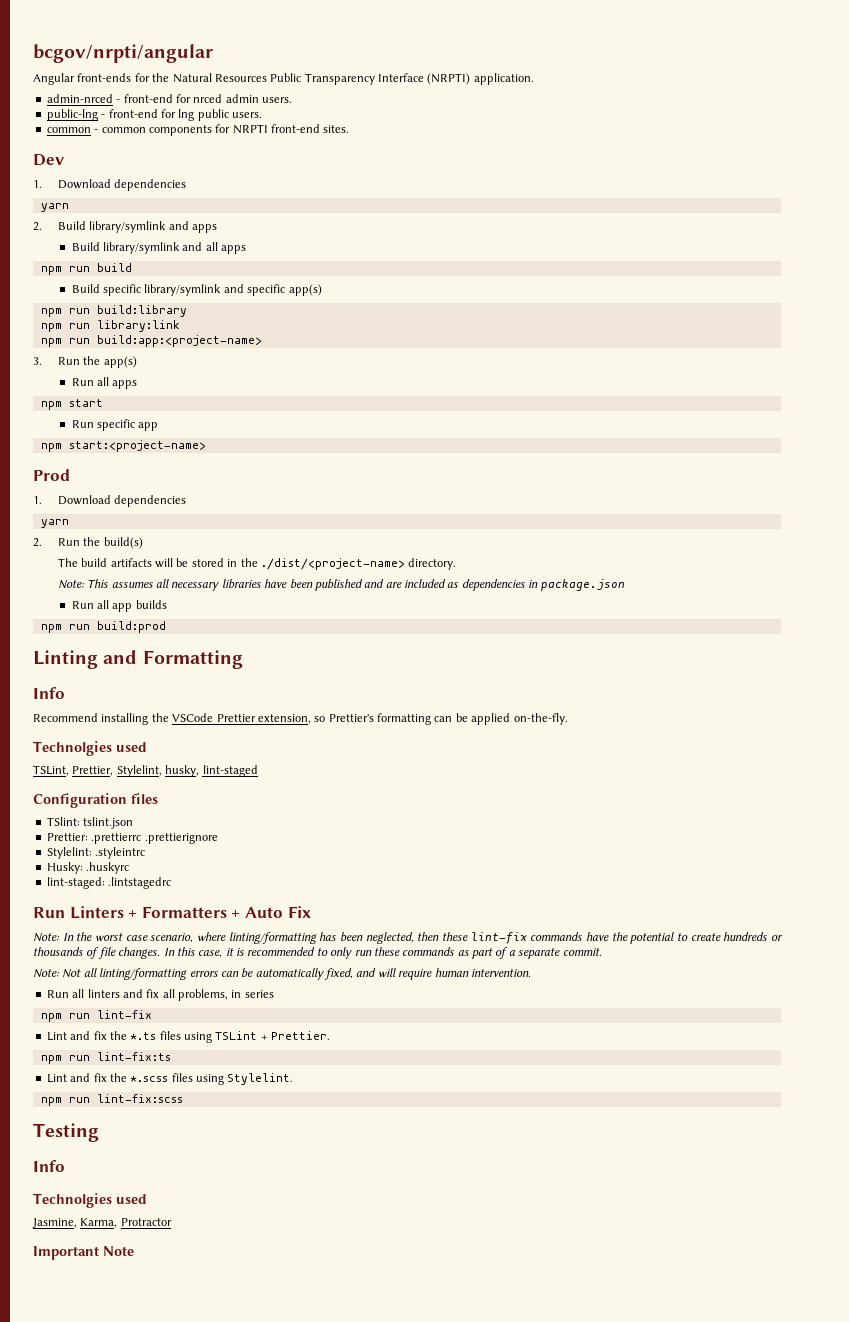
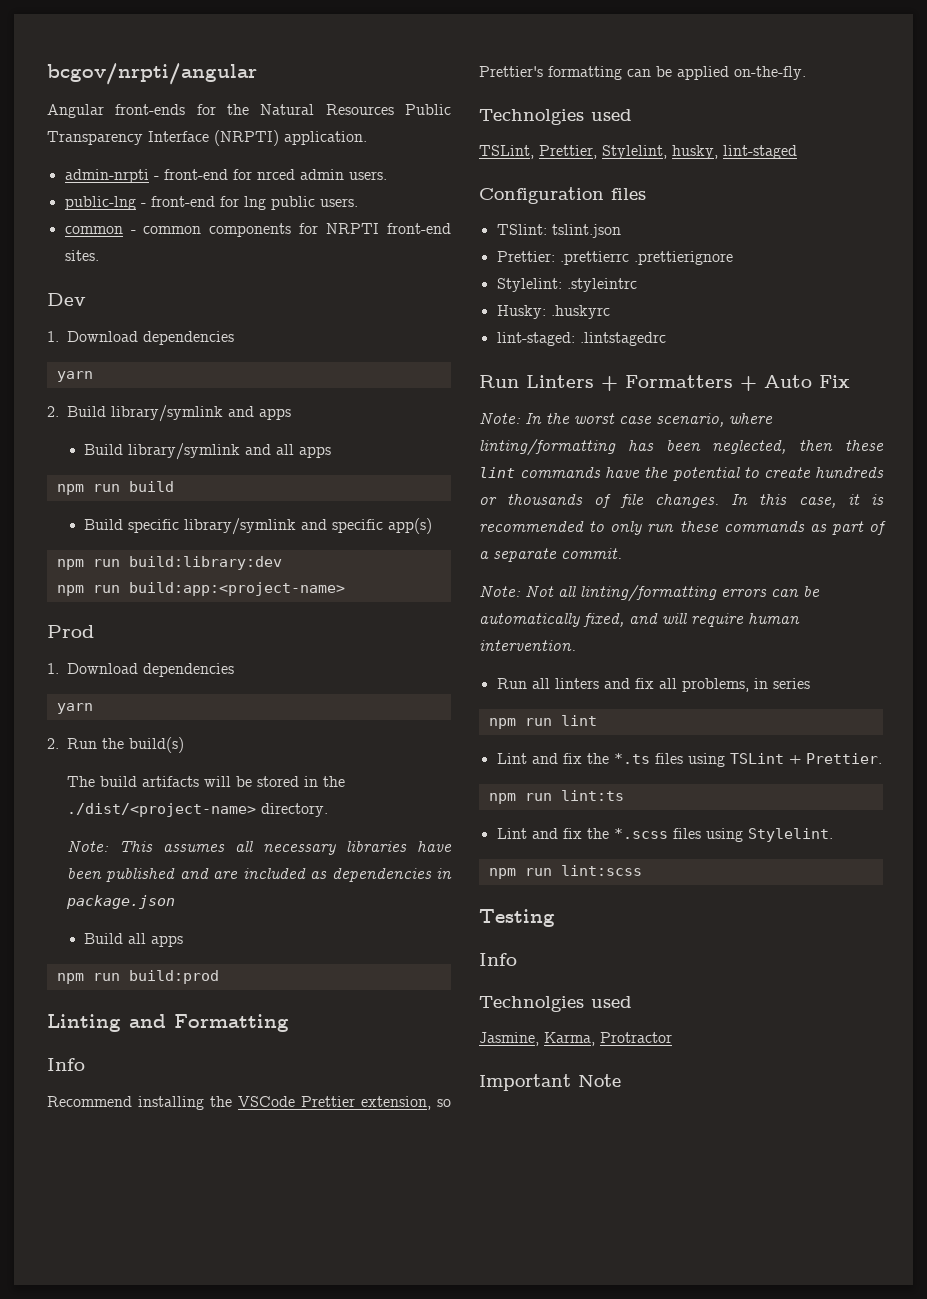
- admin-nrced - front-end for nrced admin users.
+ admin-nrpti - front-end for nrced admin users.
- npm run build:library
- npm run library:link
+ npm run build:library:dev
- 3. Run the app(s)
- Run all apps
- npm start
- Run specific app
- npm start:<project-name>
- Run all app builds
+ Build all apps
- Note: In the worst case scenario, where linting/formatting has been neglected, then these lint-fix commands have the potential to create hundreds or thousands of file changes.
+ Note: In the worst case scenario, where linting/formatting has been neglected, then these lint commands have the potential to create hundreds or thousands of file changes.
- npm run lint-fix
+ npm run lint
- npm run lint-fix:ts
+ npm run lint:ts
- npm run lint-fix:scss
+ npm run lint:scss

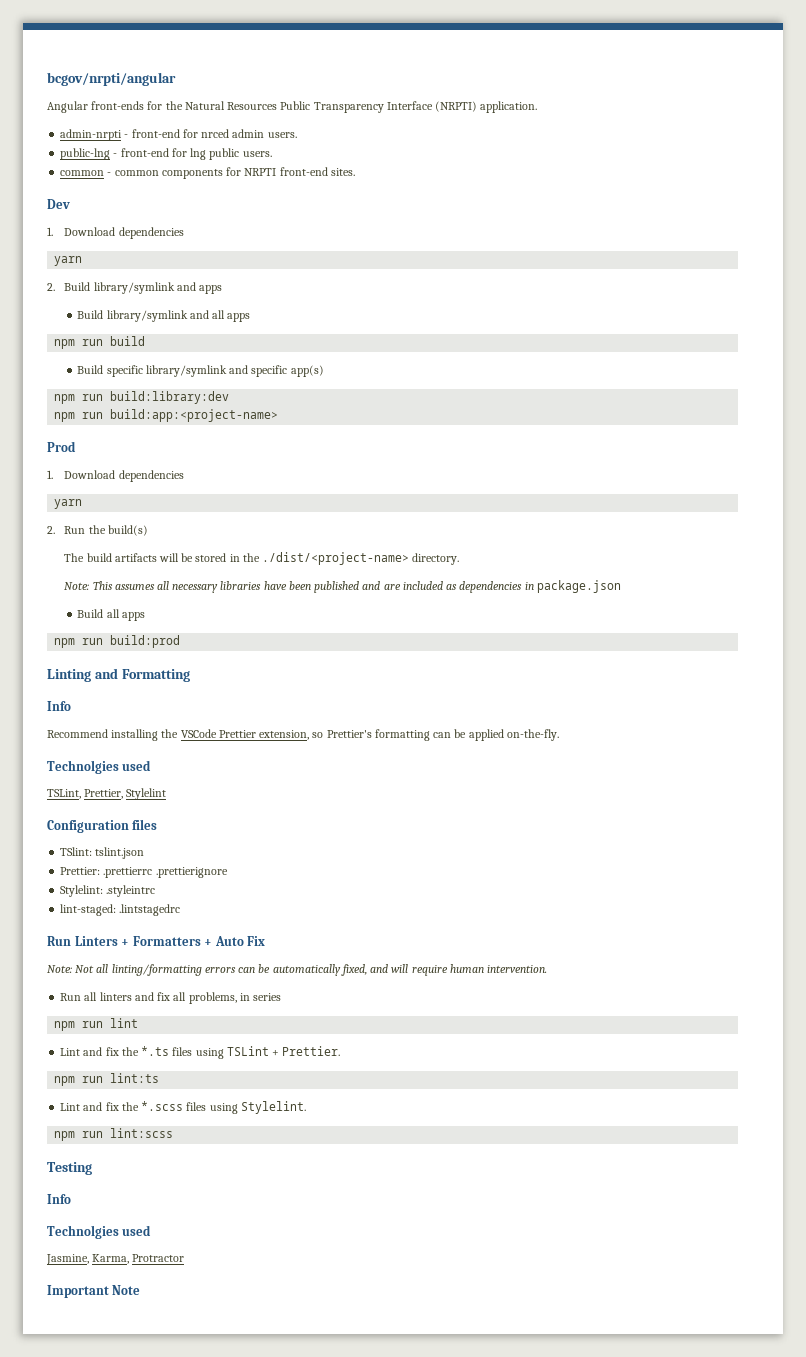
- TSLint, Prettier, Stylelint, husky, lint-staged
+ TSLint, Prettier, Stylelint
- Husky: .huskyrc
- Note: In the worst case scenario, where linting/formatting has been neglected, then these lint commands have the potential to create hundreds or thousands of file changes. In this case, it is recommended to only run these commands as part of a separate commit.

